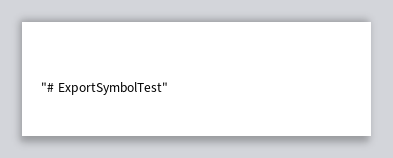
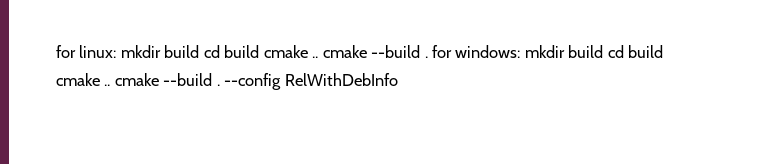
- "# ExportSymbolTest"
+ for linux: mkdir build cd build cmake .. cmake --build . for windows: mkdir build cd build cmake .. cmake --build . --config RelWithDebInfo

